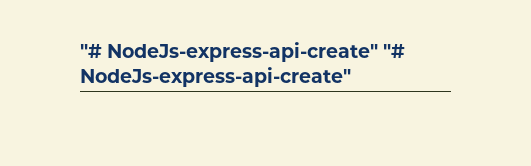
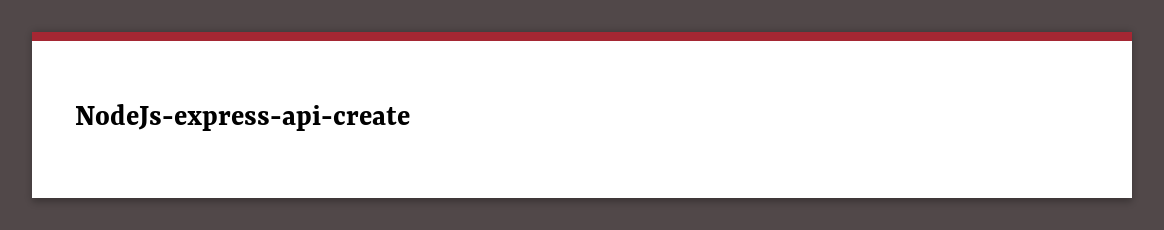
- "# NodeJs-express-api-create" "# NodeJs-express-api-create"
+ NodeJs-express-api-create

